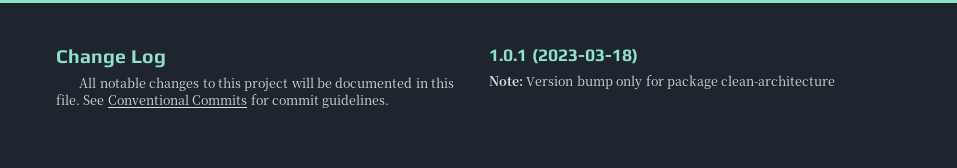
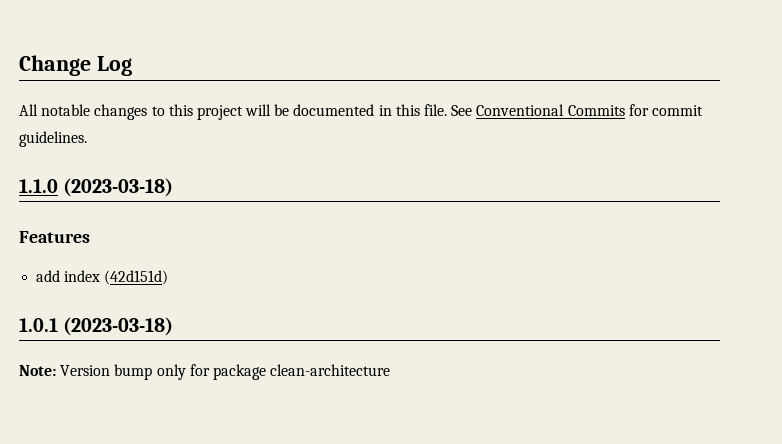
+ 1.1.0 (2023-03-18)
+ Features
+ add index (42d151d)

